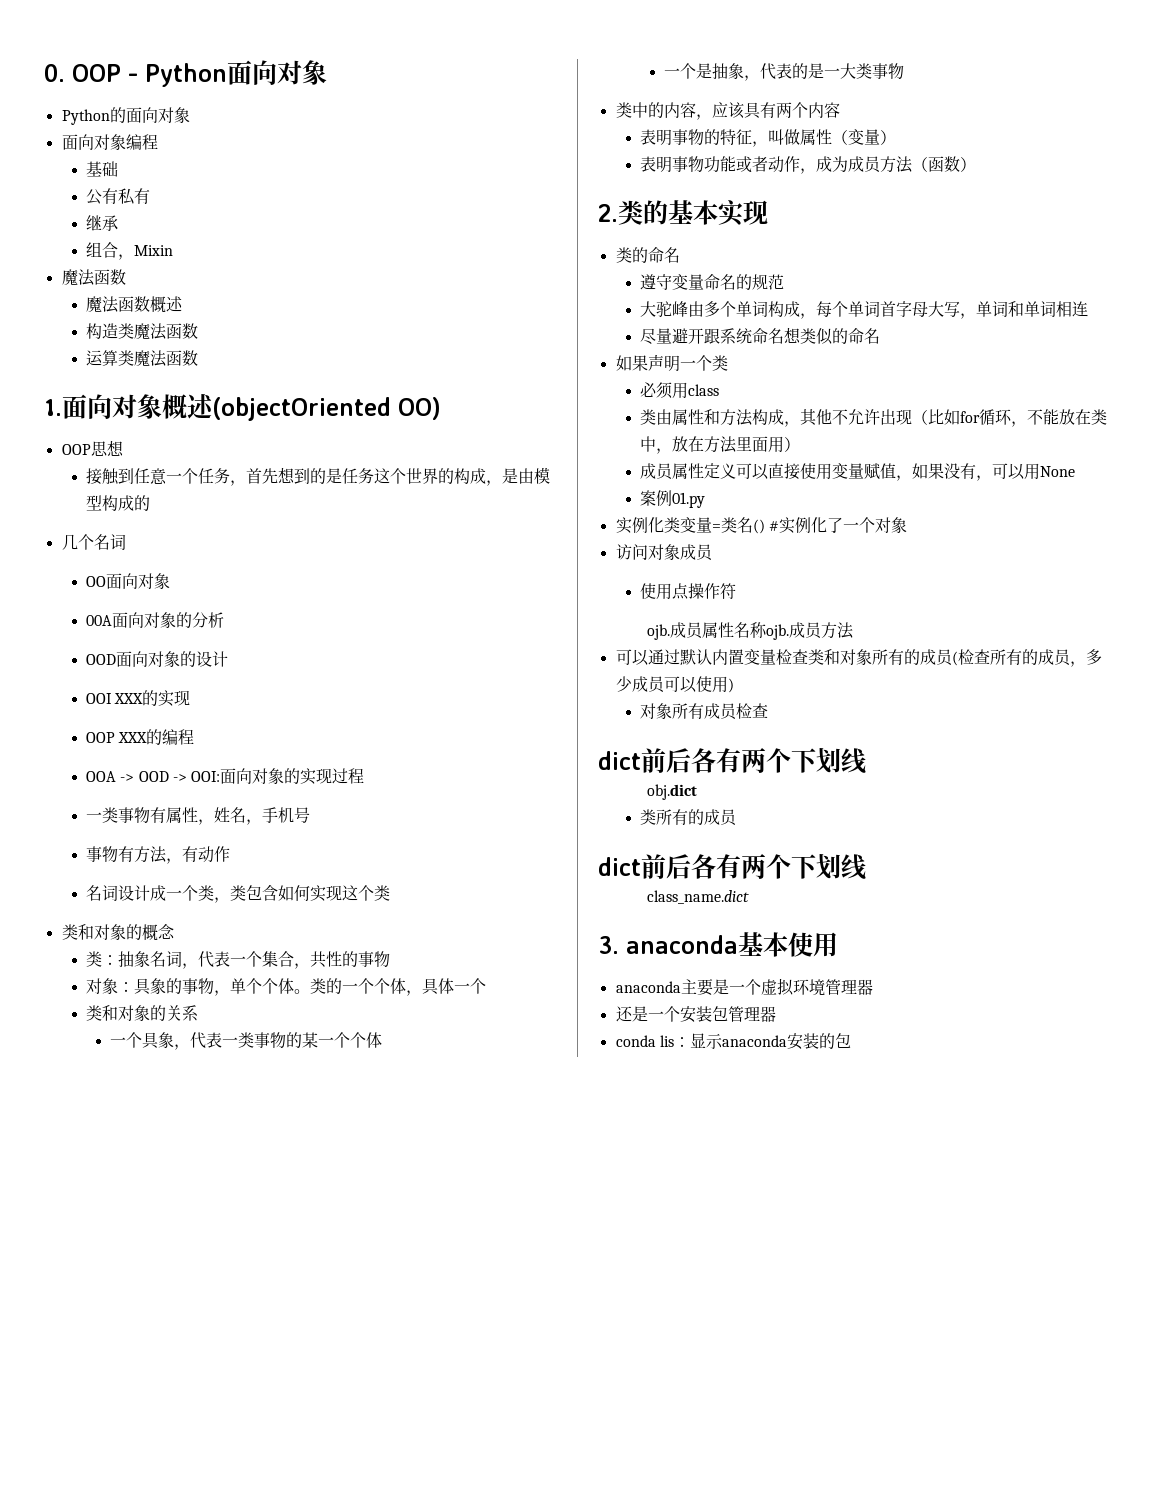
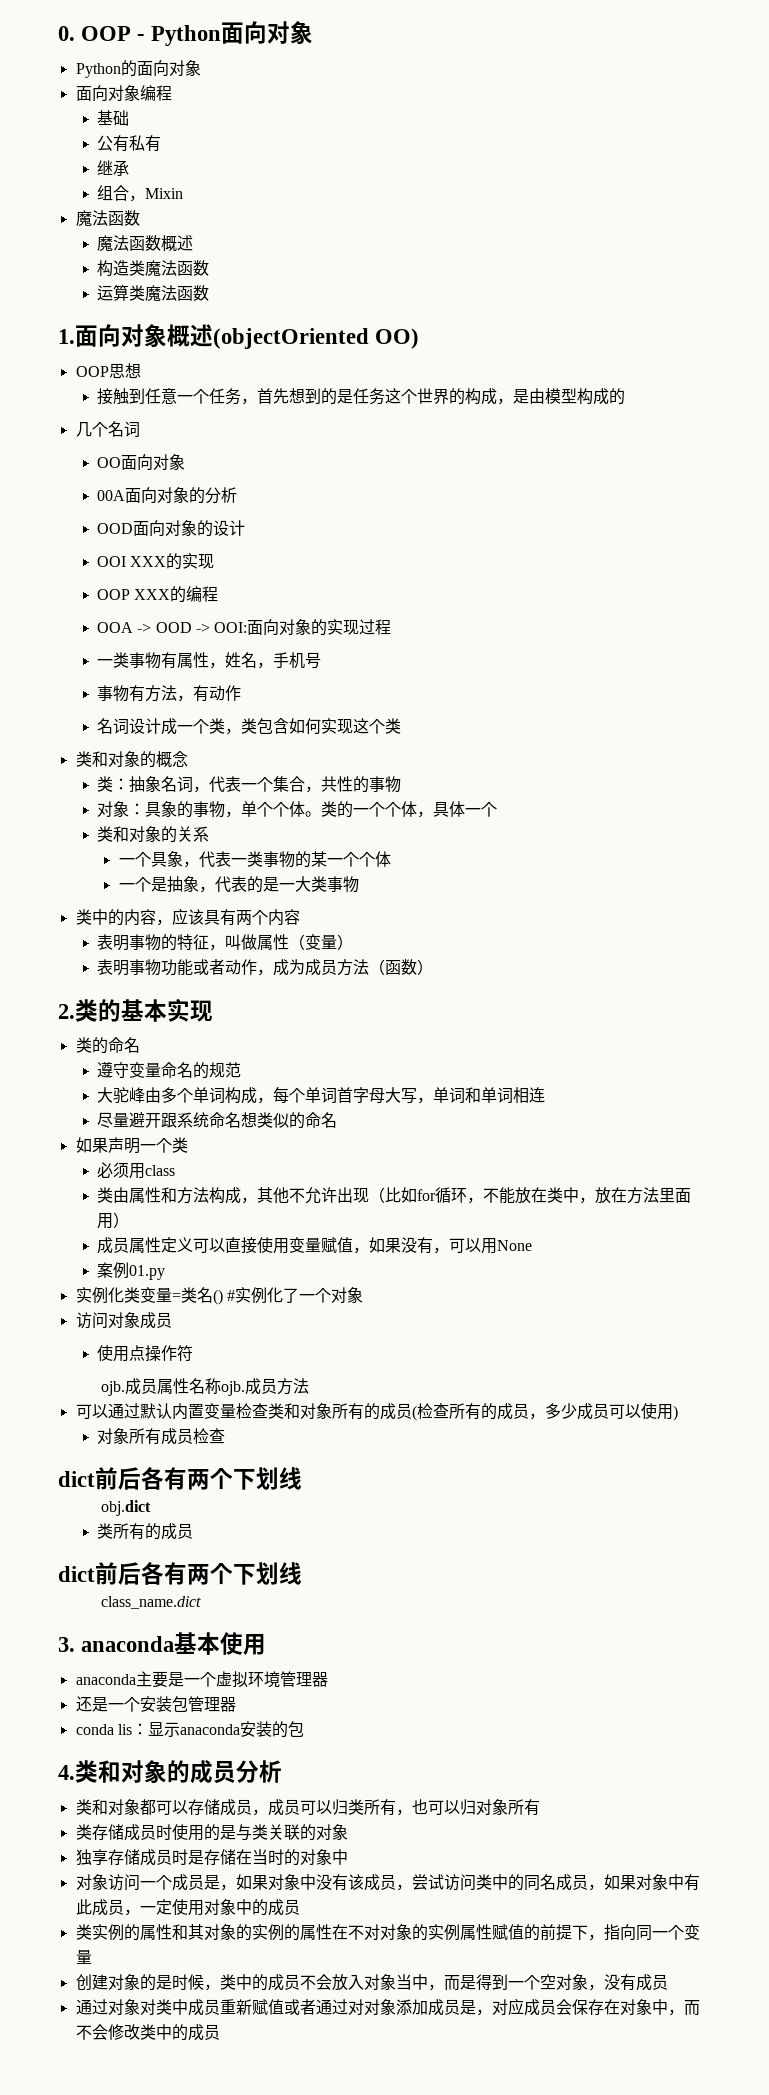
+ 4.类和对象的成员分析
+ 类和对象都可以存储成员，成员可以归类所有，也可以归对象所有
+ 类存储成员时使用的是与类关联的对象
+ 独享存储成员时是存储在当时的对象中
+ 对象访问一个成员是，如果对象中没有该成员，尝试访问类中的同名成员，如果对象中有此成员，一定使用对象中的成员
+ 类实例的属性和其对象的实例的属性在不对对象的实例属性赋值的前提下，指向同一个变量
+ 创建对象的是时候，类中的成员不会放入对象当中，而是得到一个空对象，没有成员
+ 通过对象对类中成员重新赋值或者通过对对象添加成员是，对应成员会保存在对象中，而不会修改类中的成员

